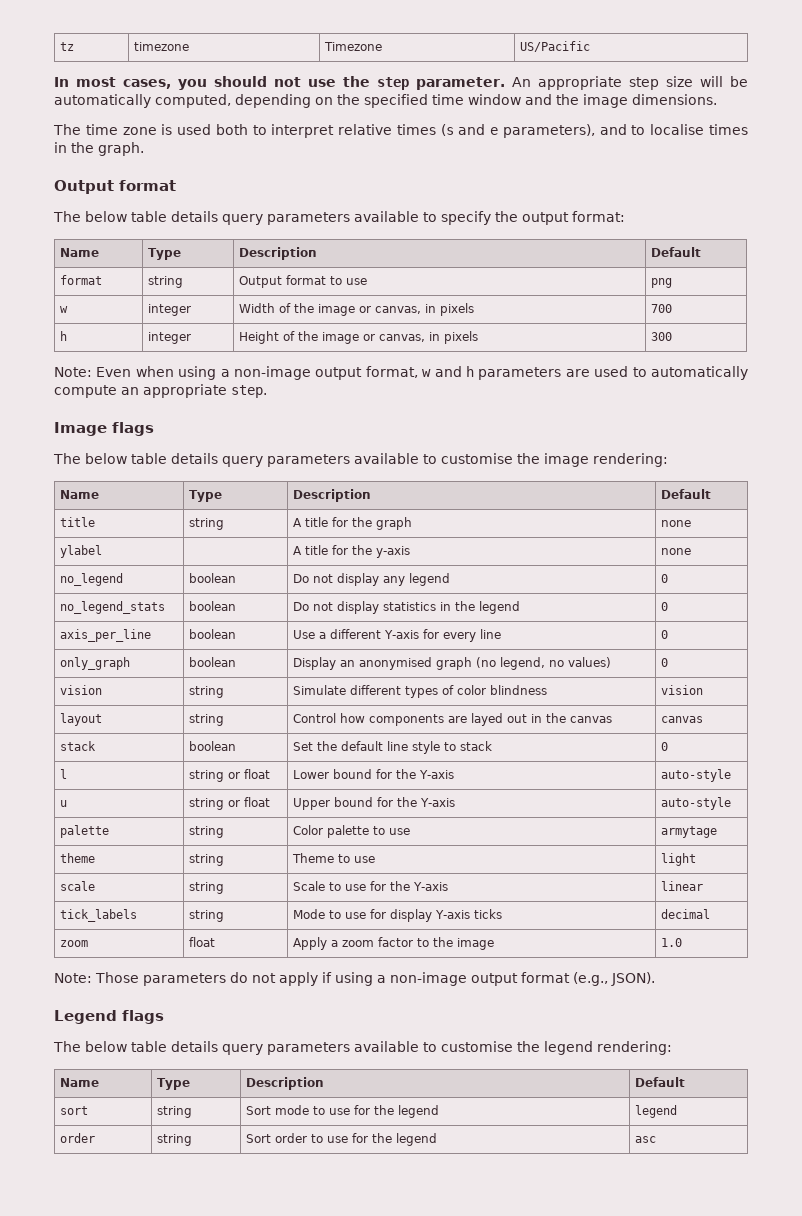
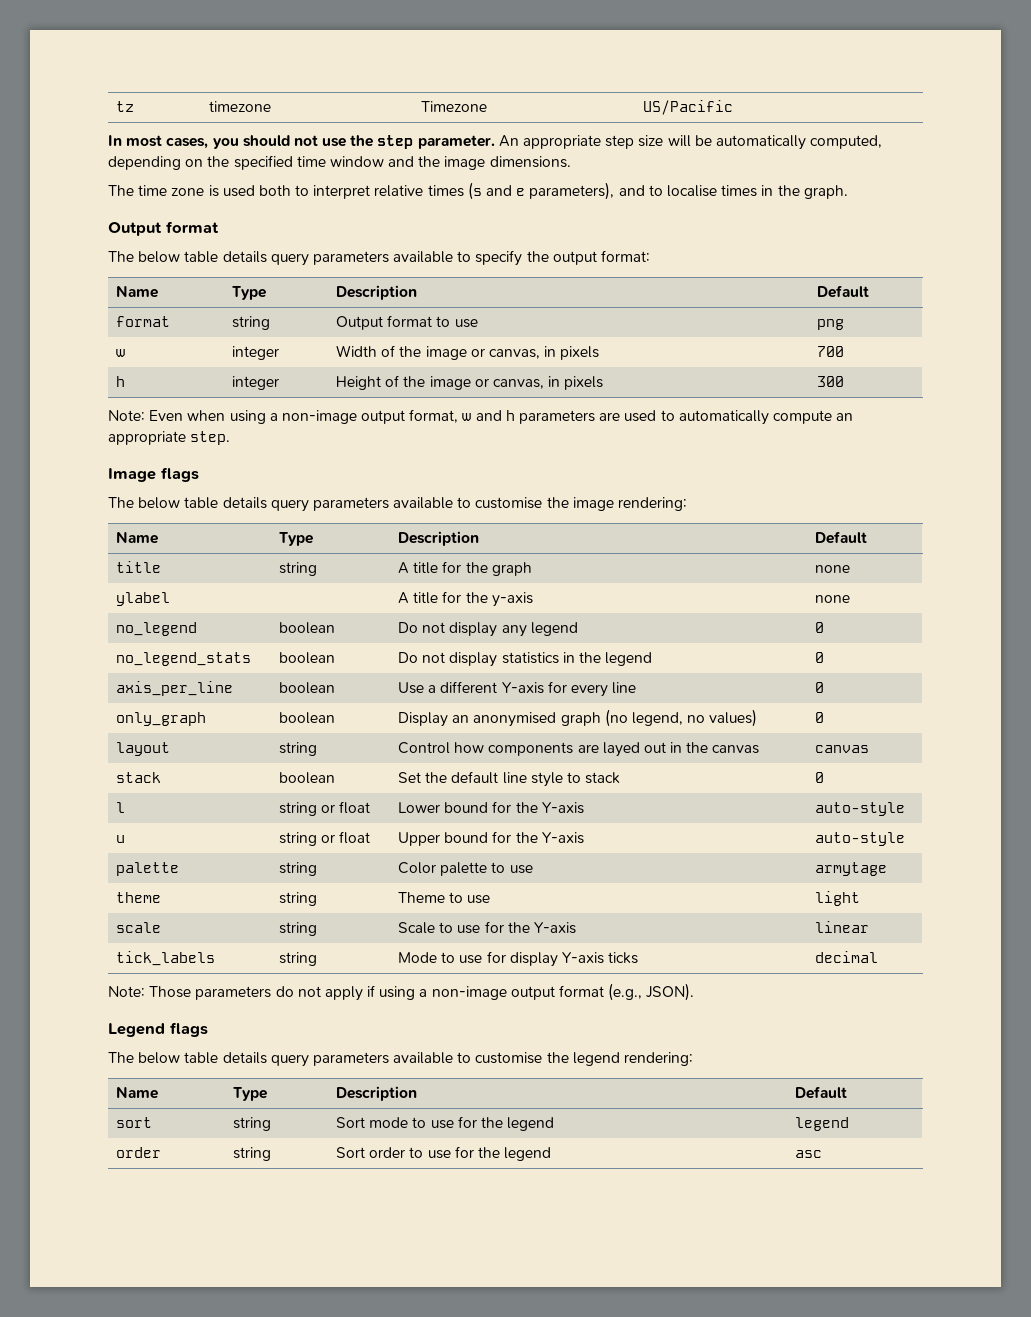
- vision | string | Simulate different types of color blindness | vision
- zoom | float | Apply a zoom factor to the image | 1.0

